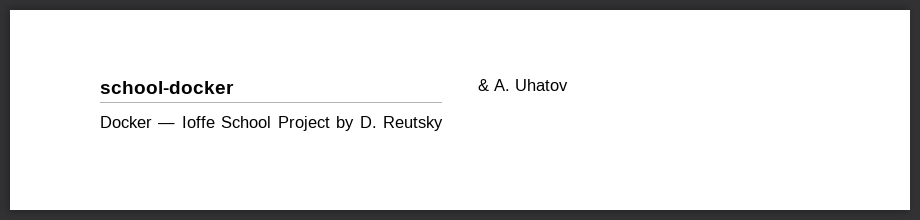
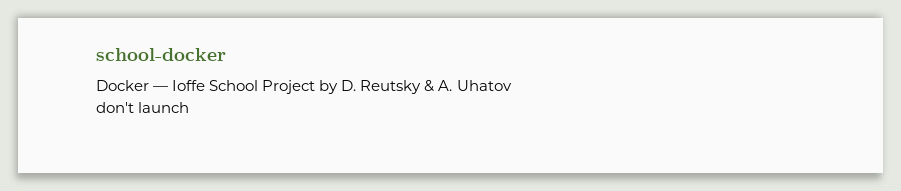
+ don't launch

